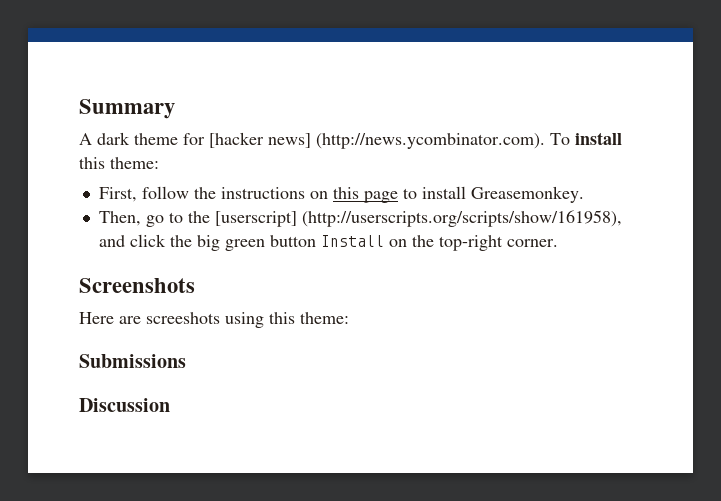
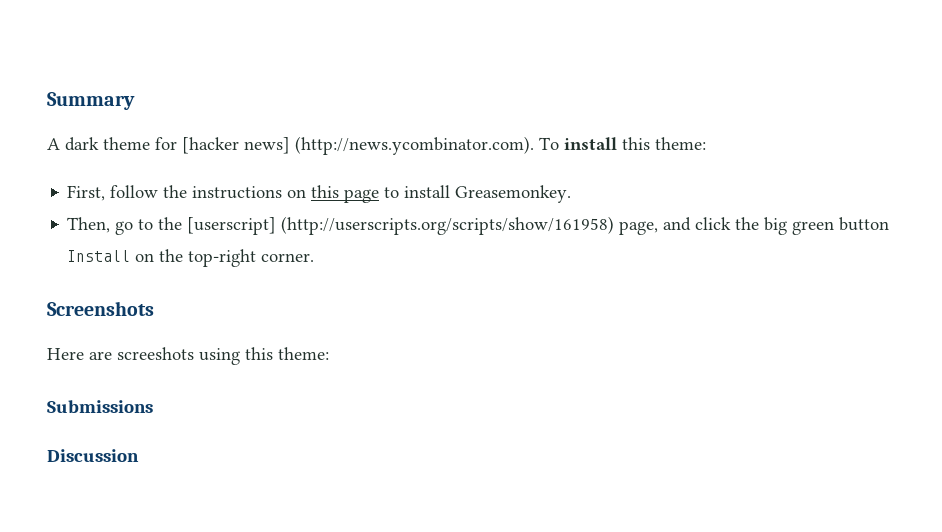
- Then, go to the [userscript] (http://userscripts.org/scripts/show/161958), and click the big green button Install on the top-right corner.
+ Then, go to the [userscript] (http://userscripts.org/scripts/show/161958) page, and click the big green button Install on the top-right corner.

